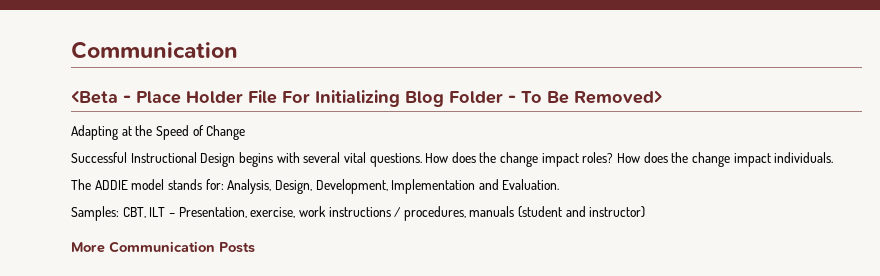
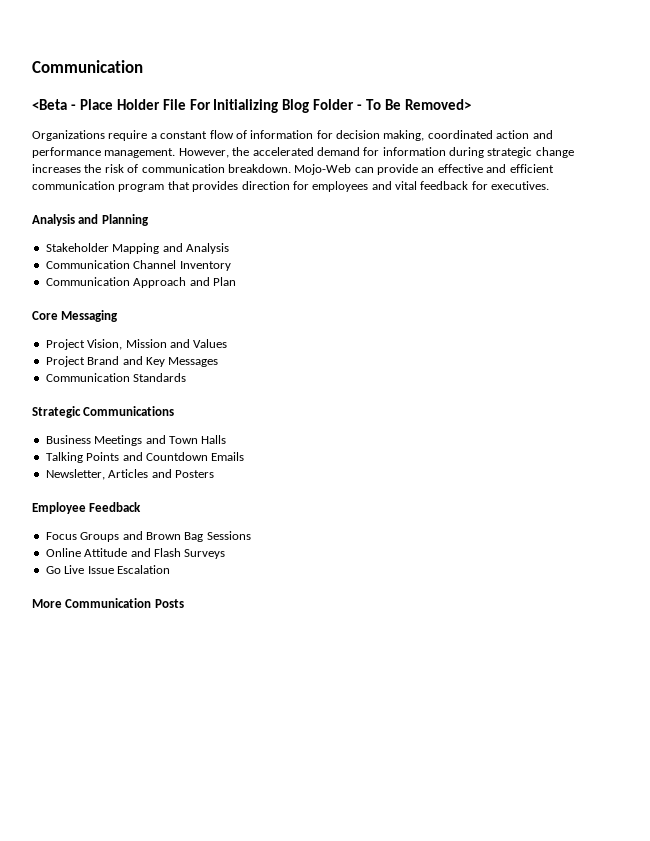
- Adapting at the Speed of Change
- Successful Instructional Design begins with several vital questions. How does the change impact roles? How does the change impact individuals.
- The ADDIE model stands for: Analysis, Design, Development, Implementation and Evaluation.
- Samples: CBT, ILT – Presentation, exercise, work instructions / procedures, manuals (student and instructor)
+ Organizations require a constant flow of information for decision making, coordinated action and performance management. However, the accelerated demand for information during strategic change increases the risk of communication breakdown. Mojo-Web can provide an effective and efficient communication program that provides direction for employees and vital feedback for executives.
+ Analysis and Planning
+ Stakeholder Mapping and Analysis
+ Communication Channel Inventory
+ Communication Approach and Plan
+ Core Messaging
+ Project Vision, Mission and Values
+ Project Brand and Key Messages
+ Communication Standards
+ Strategic Communications
+ Business Meetings and Town Halls
+ Talking Points and Countdown Emails
+ Newsletter, Articles and Posters
+ Employee Feedback
+ Focus Groups and Brown Bag Sessions
+ Online Attitude and Flash Surveys
+ Go Live Issue Escalation

